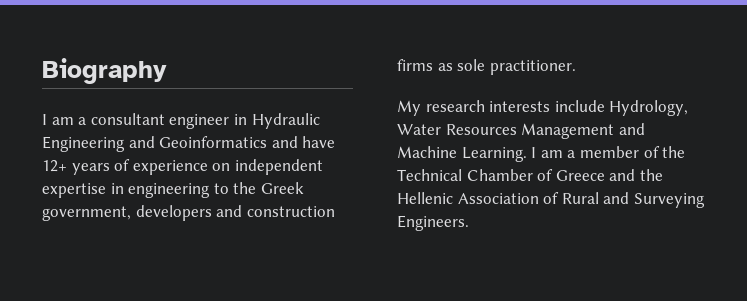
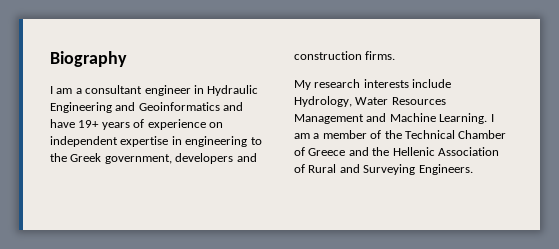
- I am a consultant engineer in Hydraulic Engineering and Geoinformatics and have 12+ years of experience on independent expertise in engineering to the Greek government, developers and construction firms as sole practitioner.
+ I am a consultant engineer in Hydraulic Engineering and Geoinformatics and have 19+ years of experience on independent expertise in engineering to the Greek government, developers and construction firms.

